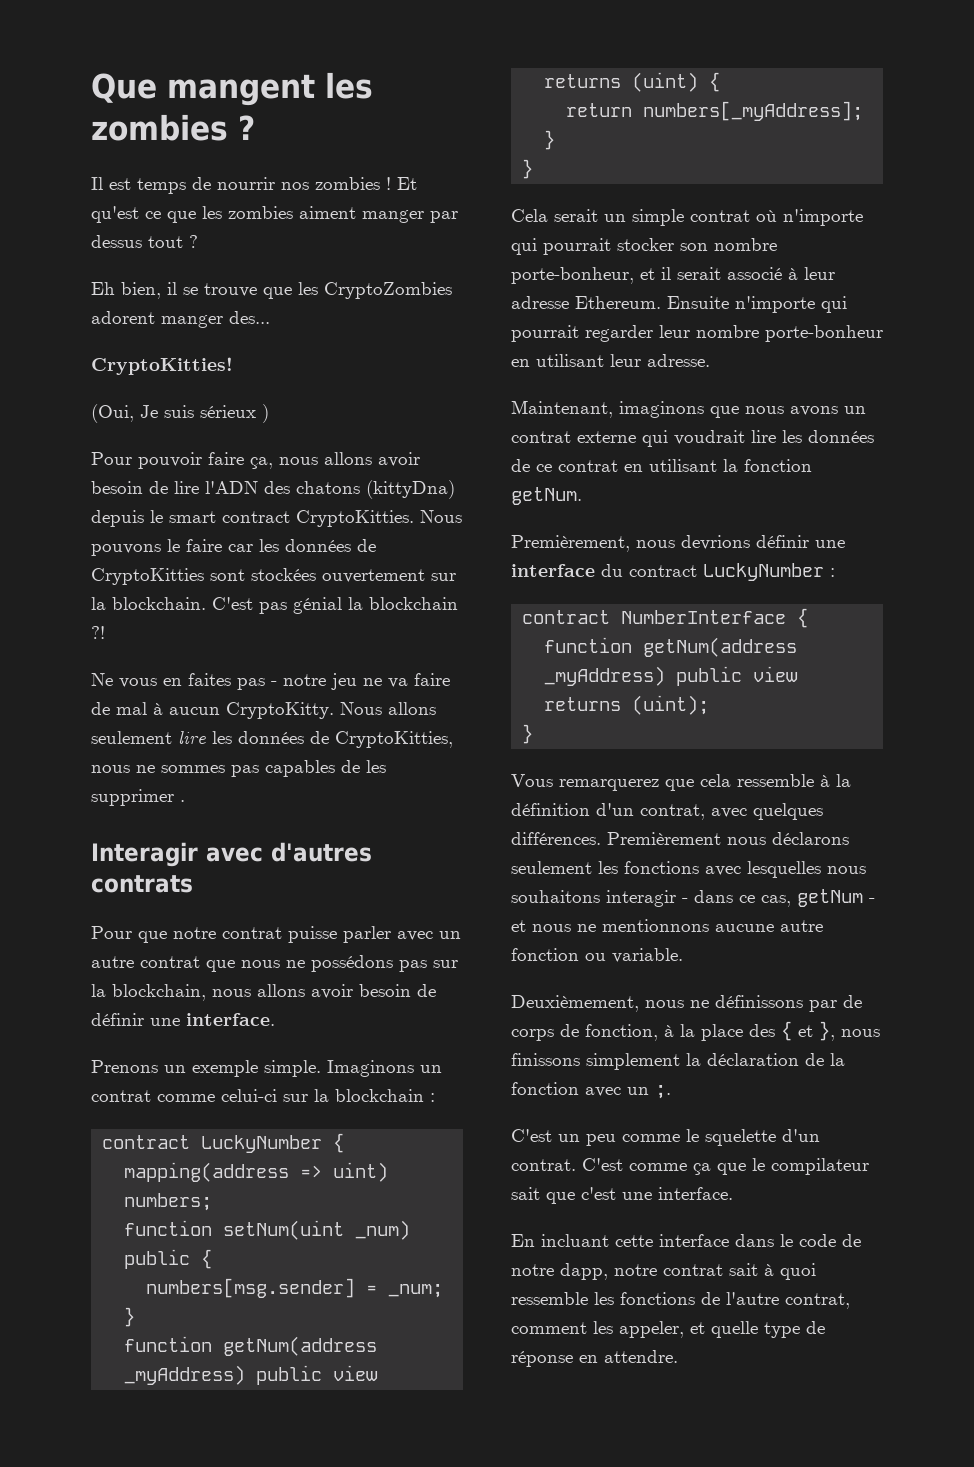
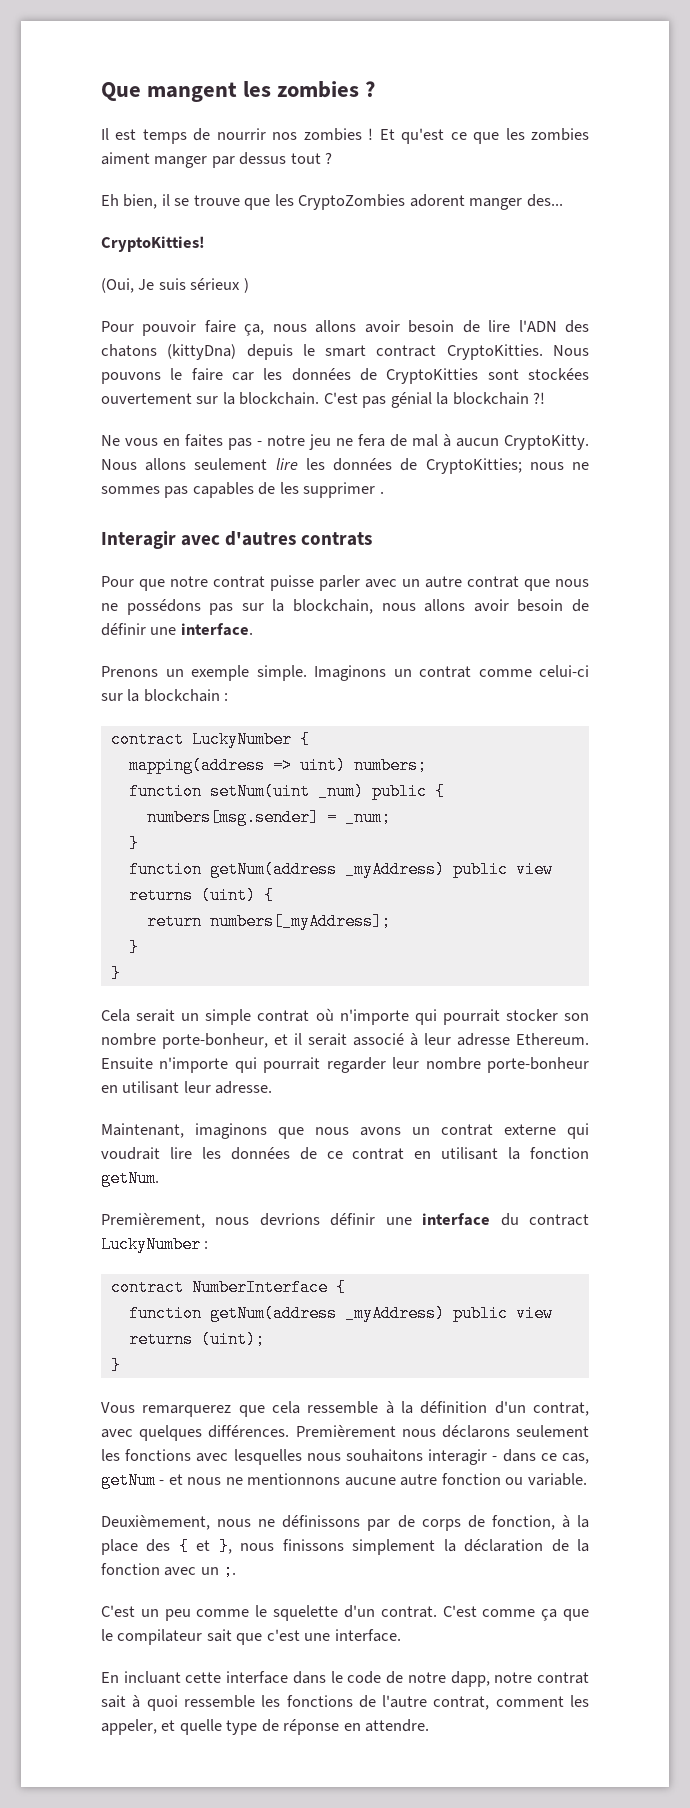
- Ne vous en faites pas - notre jeu ne va faire de mal à aucun CryptoKitty.
+ Ne vous en faites pas - notre jeu ne fera de mal à aucun CryptoKitty.
- Nous allons seulement lire les données de CryptoKitties, nous ne sommes pas capables de les supprimer .
+ Nous allons seulement lire les données de CryptoKitties; nous ne sommes pas capables de les supprimer .

